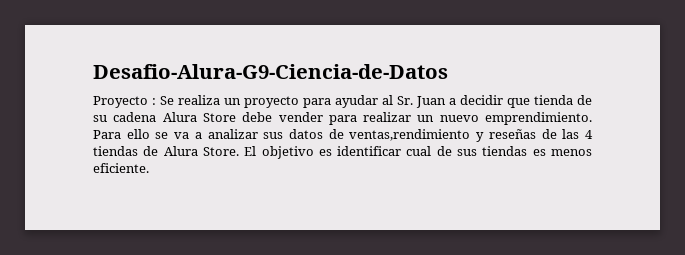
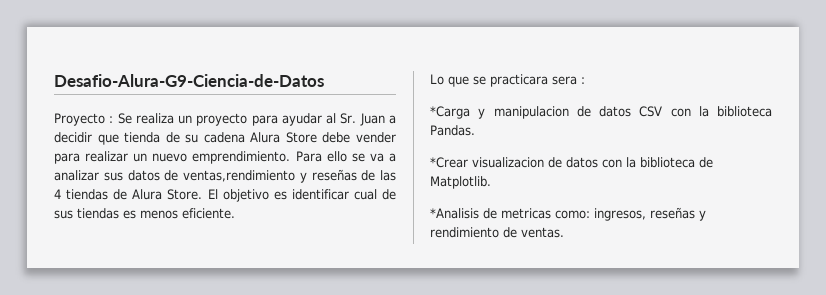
+ Lo que se practicara sera :
+ *Carga y manipulacion de datos CSV con la biblioteca Pandas.
+ *Crear visualizacion de datos con la biblioteca de Matplotlib.
+ *Analisis de metricas como: ingresos, reseñas y rendimiento de ventas.

